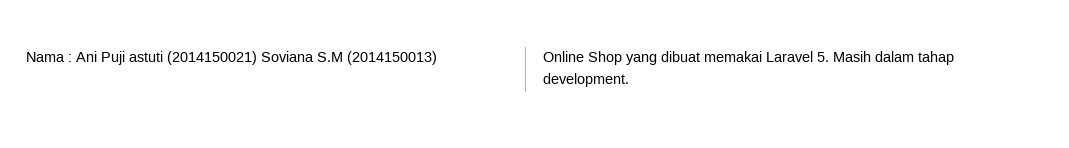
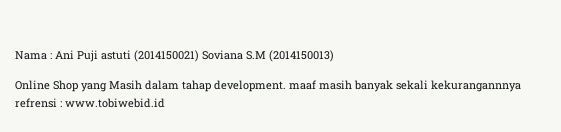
- Online Shop yang dibuat memakai Laravel 5. Masih dalam tahap development.
+ Online Shop yang Masih dalam tahap development. maaf masih banyak sekali kekurangannnya refrensi : www.tobiwebid.id

